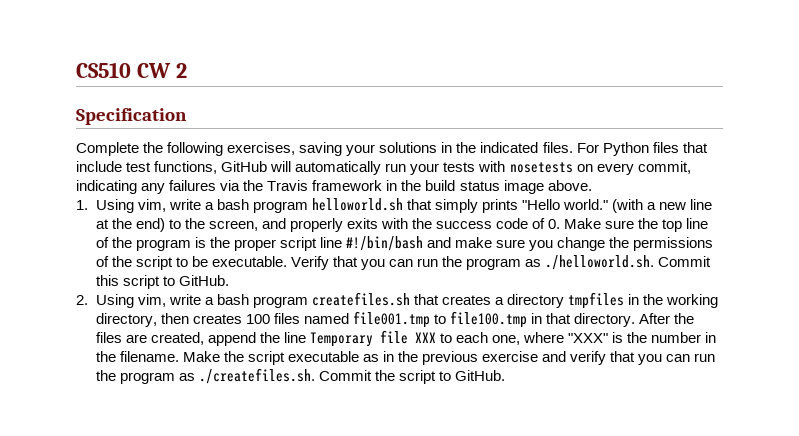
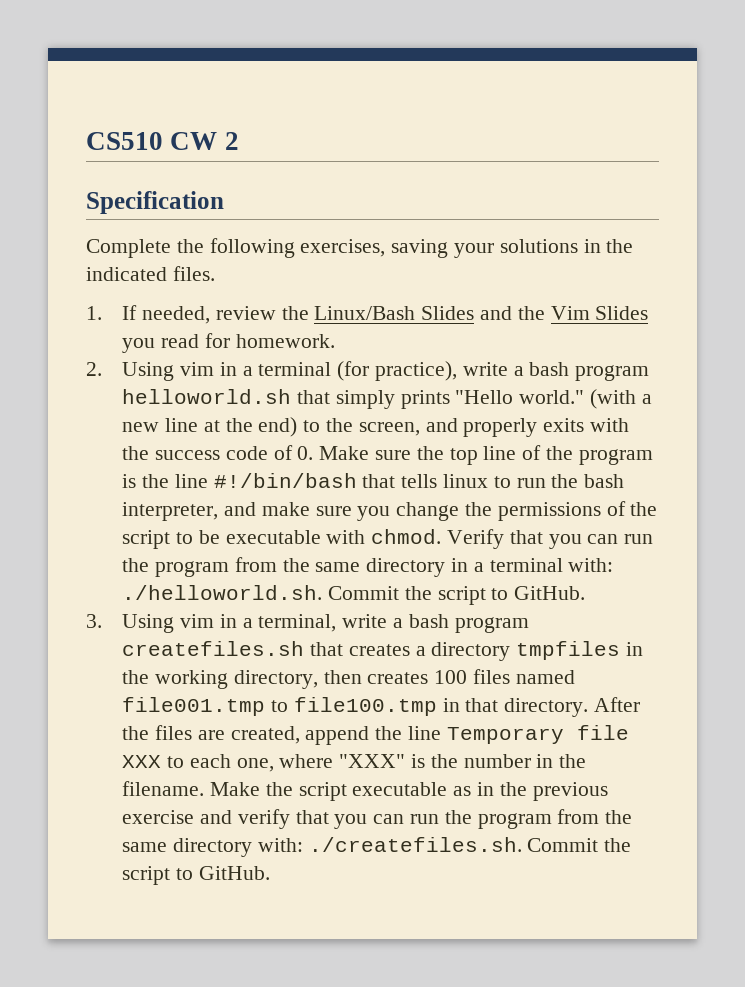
- Complete the following exercises, saving your solutions in the indicated files. For Python files that include test functions, GitHub will automatically run your tests with nosetests on every commit, indicating any failures via the Travis framework in the build status image above.
- 1. Using vim, write a bash program helloworld.sh that simply prints "Hello world."
+ Complete the following exercises, saving your solutions in the indicated files.
+ 1. If needed, review the Linux/Bash Slides and the Vim Slides you read for homework.
+ 2. Using vim in a terminal (for practice), write a bash program helloworld.sh that simply prints "Hello world."
- (with a new line at the end) to the screen, and properly exits with the success code of 0. Make sure the top line of the program is the proper script line #!/bin/bash and make sure you change the permissions of the script to be executable.
+ (with a new line at the end) to the screen, and properly exits with the success code of 0. Make sure the top line of the program is the line #!/bin/bash that tells linux to run the bash interpreter, and make sure you change the permissions of the script to be executable with chmod.
- Verify that you can run the program as ./helloworld.sh. Commit this script to GitHub.
+ Verify that you can run the program from the same directory in a terminal with: ./helloworld.sh. Commit the script to GitHub.
- 2. Using vim, write a bash program createfiles.sh that creates a directory tmpfiles in the working directory, then creates 100 files named file001.tmp to file100.tmp in that directory.
+ 3. Using vim in a terminal, write a bash program createfiles.sh that creates a directory tmpfiles in the working directory, then creates 100 files named file001.tmp to file100.tmp in that directory.
- Make the script executable as in the previous exercise and verify that you can run the program as ./createfiles.sh. Commit the script to GitHub.
+ Make the script executable as in the previous exercise and verify that you can run the program from the same directory with: ./createfiles.sh. Commit the script to GitHub.

